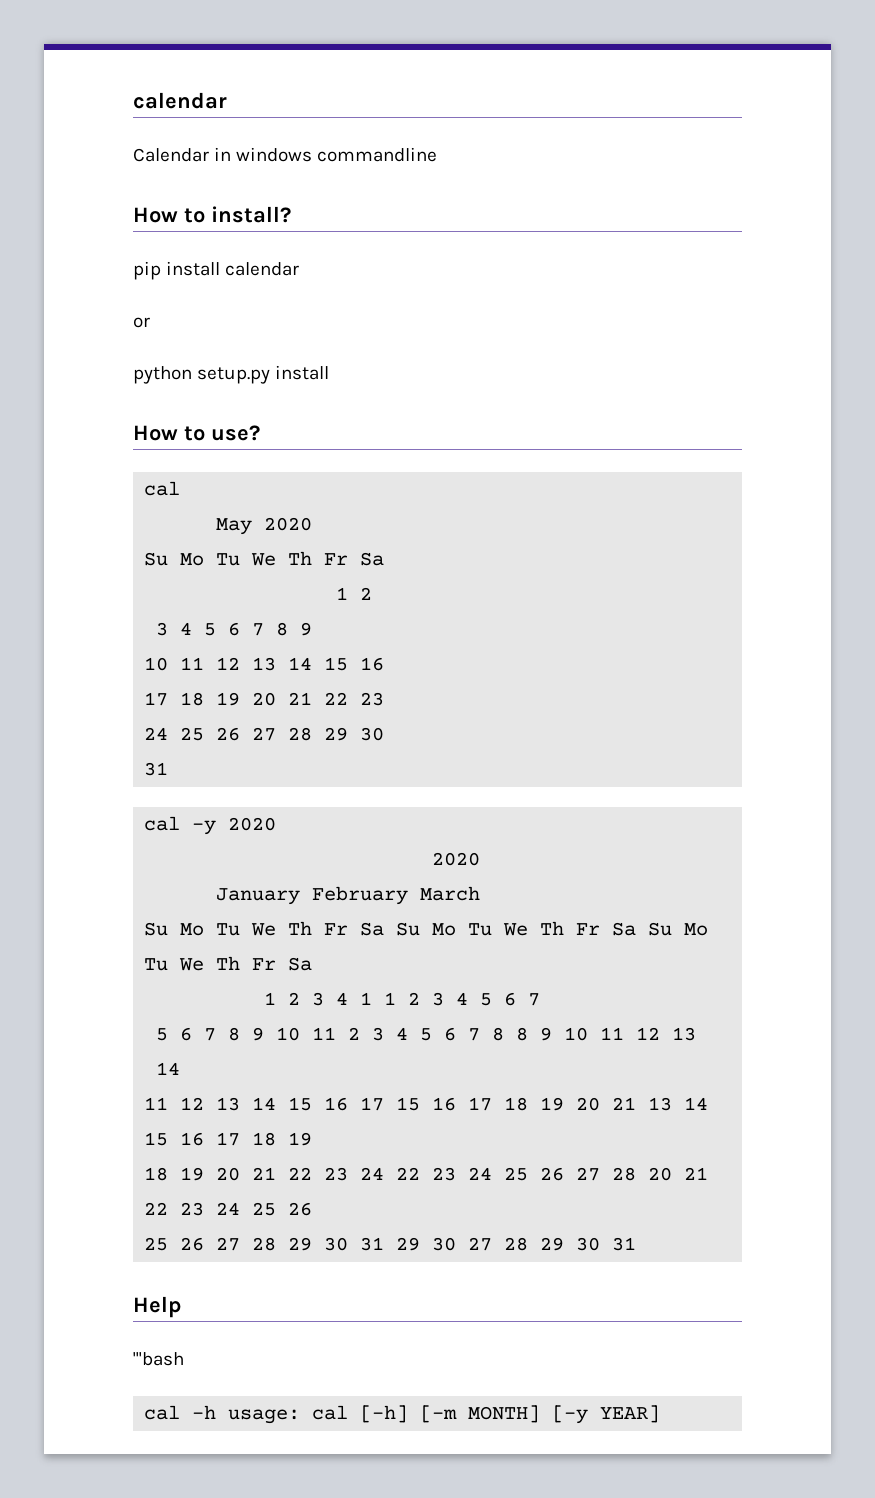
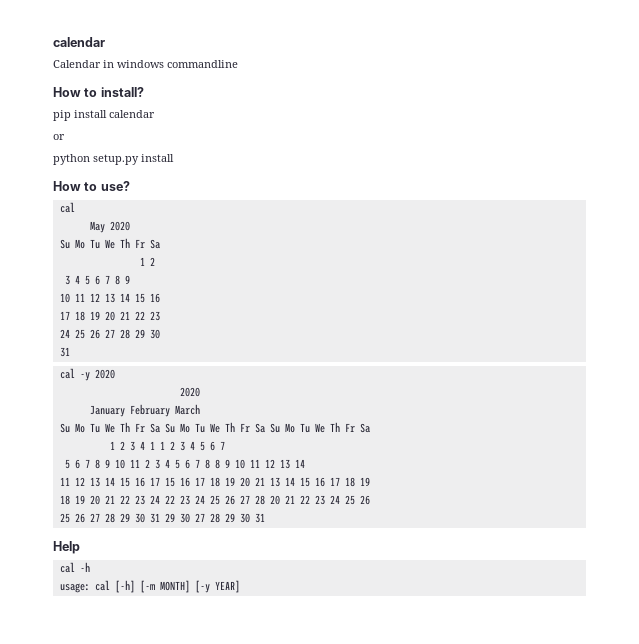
- '''bash
- cal -h usage: cal [-h] [-m MONTH] [-y YEAR]
+ cal -h
+ usage: cal [-h] [-m MONTH] [-y YEAR]

